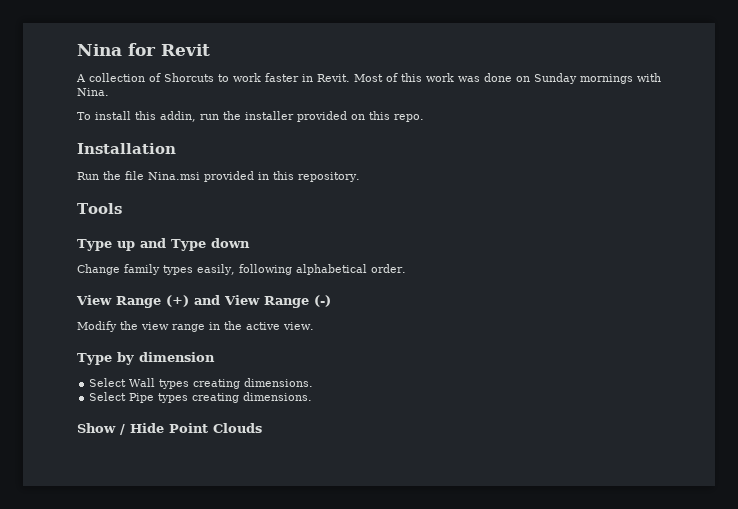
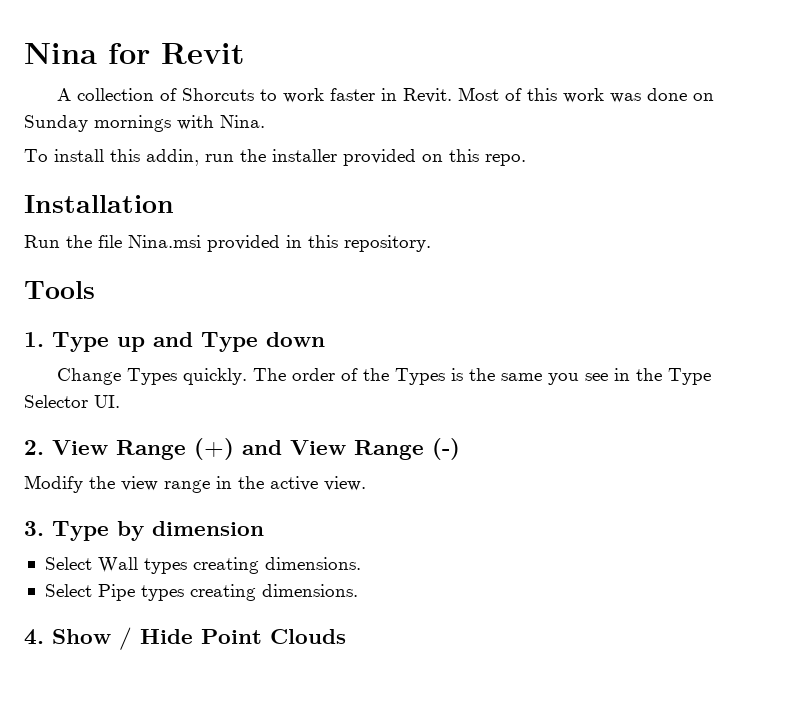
- Type up and Type down
+ 1. Type up and Type down
- Change family types easily, following alphabetical order.
- View Range (+) and View Range (-)
+ Change Types quickly. The order of the Types is the same you see in the Type Selector UI.
+ 2. View Range (+) and View Range (-)
- Type by dimension
+ 3. Type by dimension
- Show / Hide Point Clouds
+ 4. Show / Hide Point Clouds

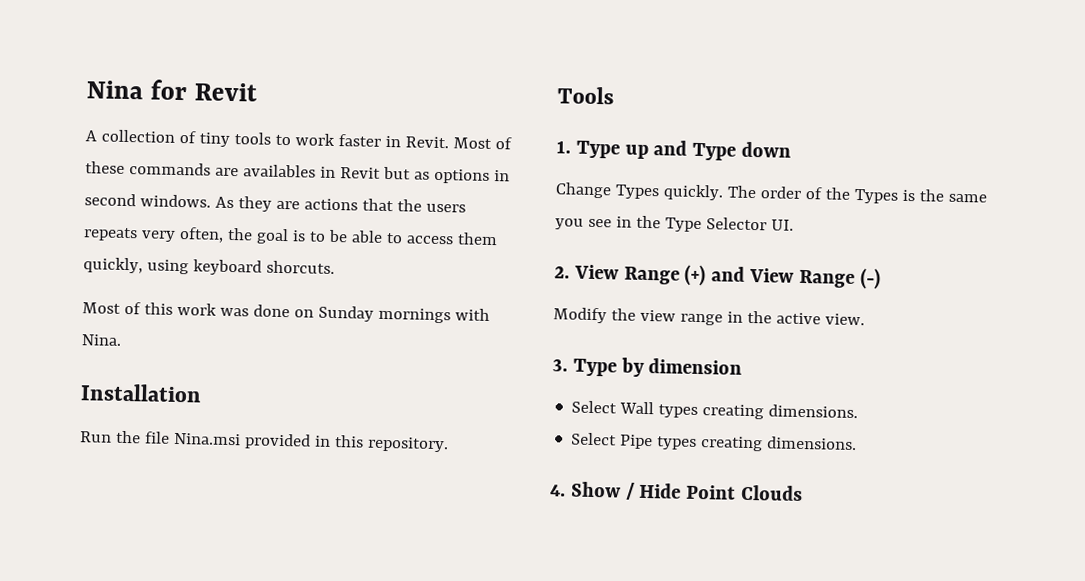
- A collection of Shorcuts to work faster in Revit.
+ A collection of tiny tools to work faster in Revit.
+ Most of these commands are availables in Revit but as options in second windows. As they are actions that the users repeats very often, the goal is to be able to access them quickly, using keyboard shorcuts.
- To install this addin, run the installer provided on this repo.

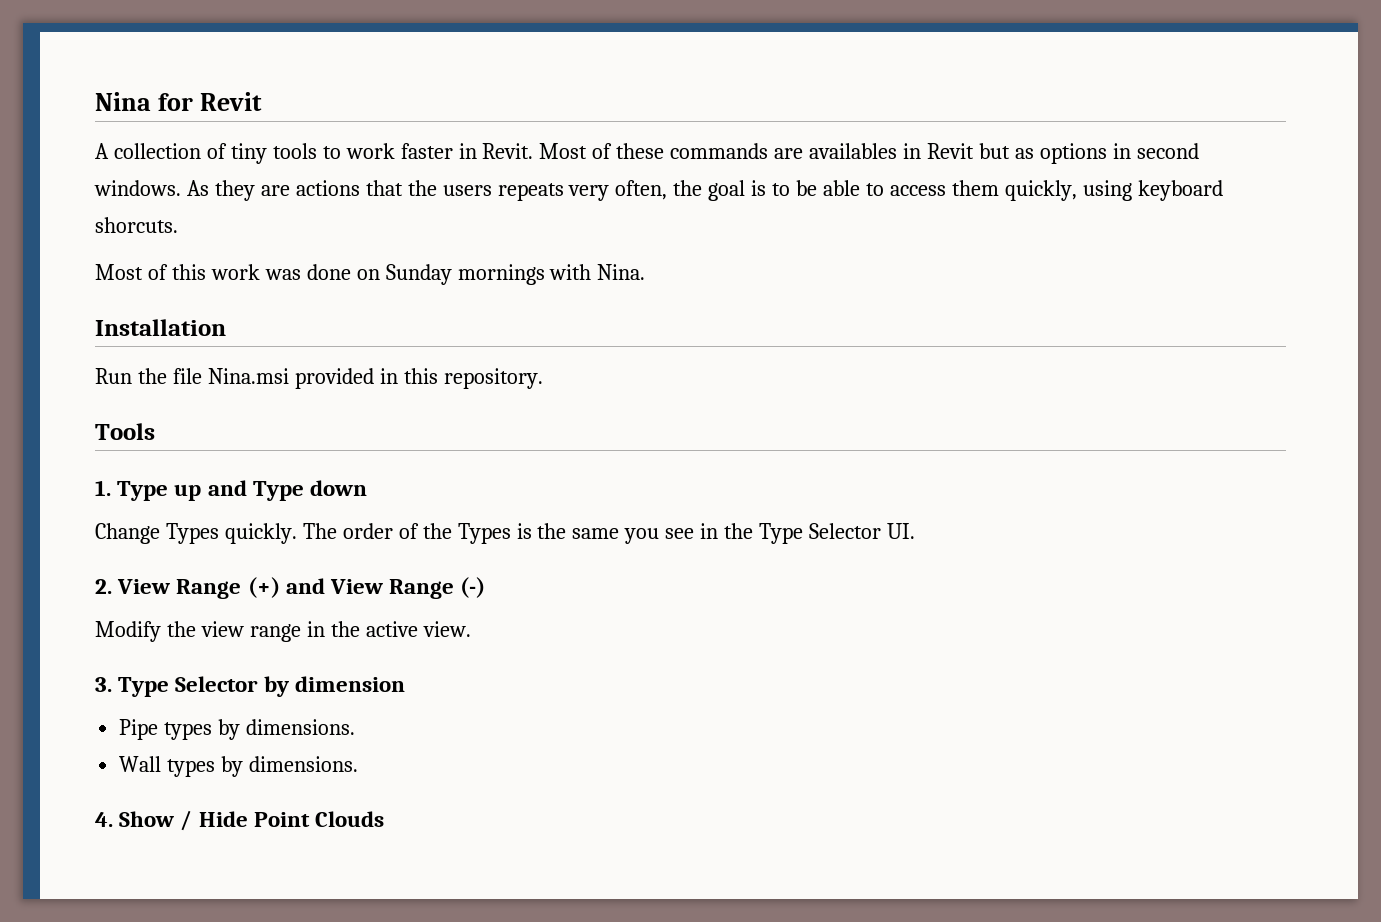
- 3. Type by dimension
+ 3. Type Selector by dimension
- Select Wall types creating dimensions.
- Select Pipe types creating dimensions.
+ Pipe types by dimensions.
+ Wall types by dimensions.

